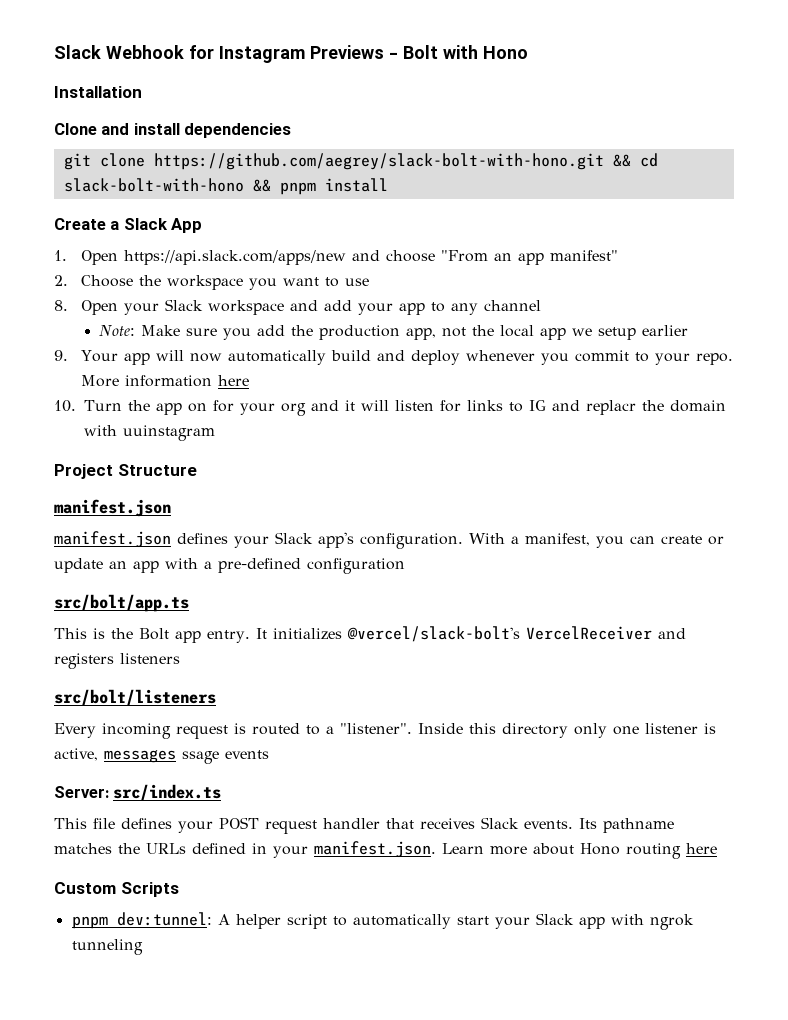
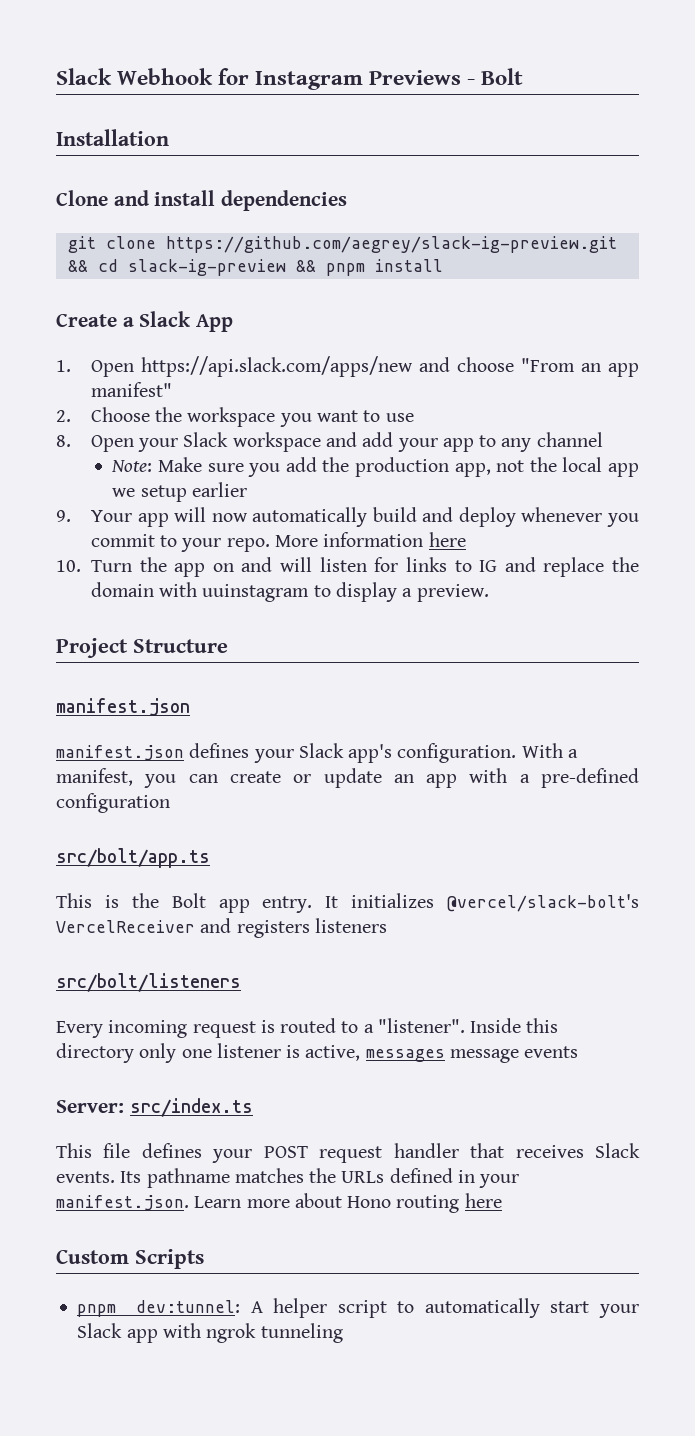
- Slack Webhook for Instagram Previews - Bolt with Hono
+ Slack Webhook for Instagram Previews - Bolt
- git clone https://github.com/aegrey/slack-bolt-with-hono.git && cd slack-bolt-with-hono && pnpm install
+ git clone https://github.com/aegrey/slack-ig-preview.git && cd slack-ig-preview && pnpm install
- 10. Turn the app on for your org and it will listen for links to IG and replacr the domain with uuinstagram
+ 10. Turn the app on and will listen for links to IG and replace the domain with uuinstagram to display a preview.
- Inside this directory only one listener is active, messages ssage events
+ Inside this directory only one listener is active, messages message events

